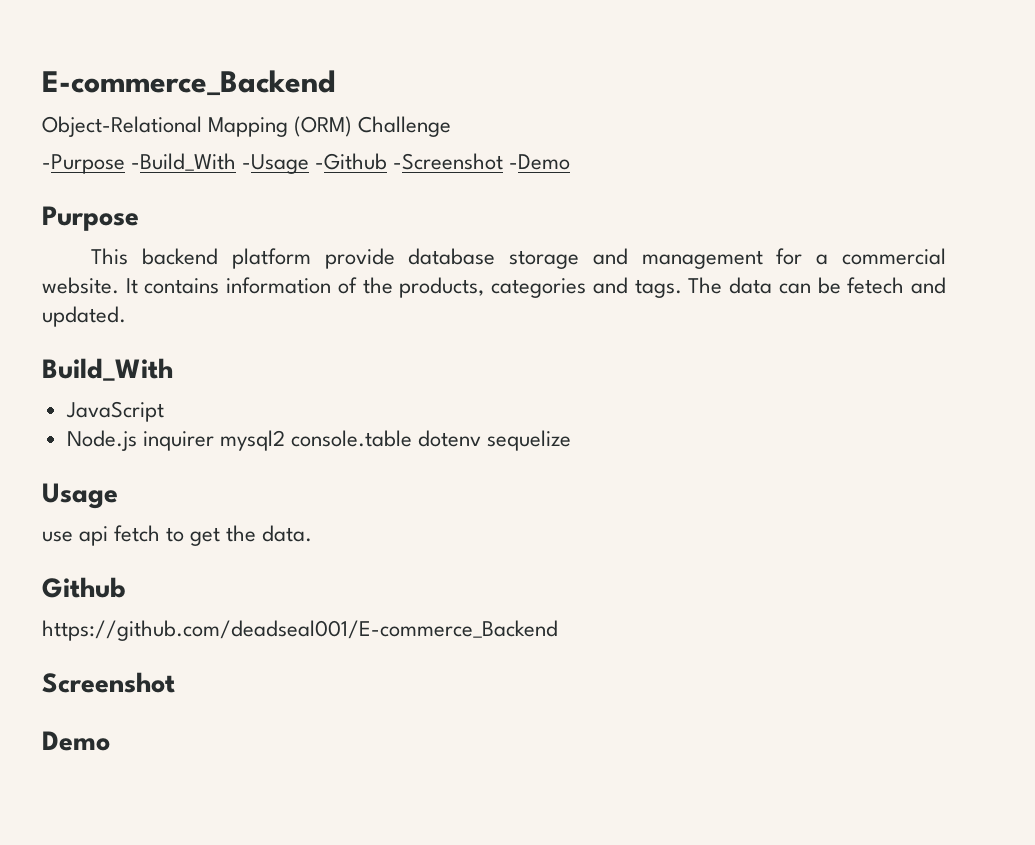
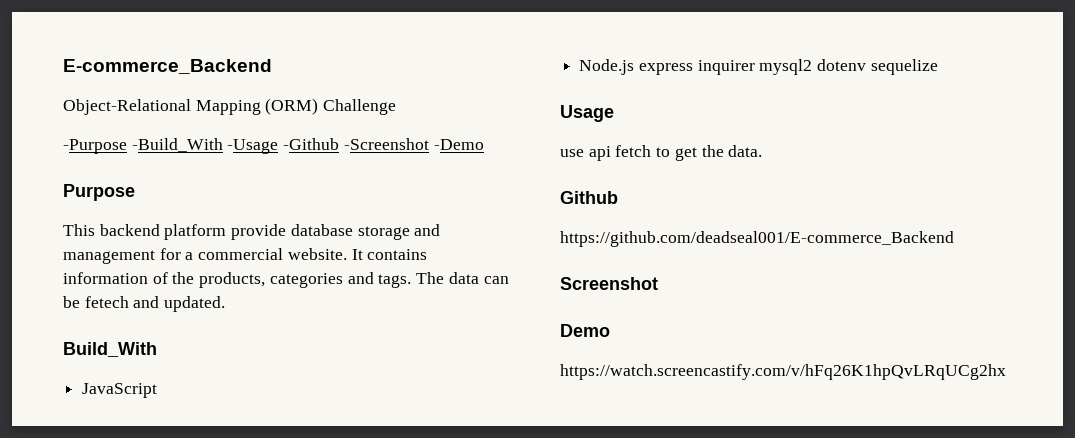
- Node.js inquirer mysql2 console.table dotenv sequelize
+ Node.js express inquirer mysql2 dotenv sequelize
+ https://watch.screencastify.com/v/hFq26K1hpQvLRqUCg2hx

